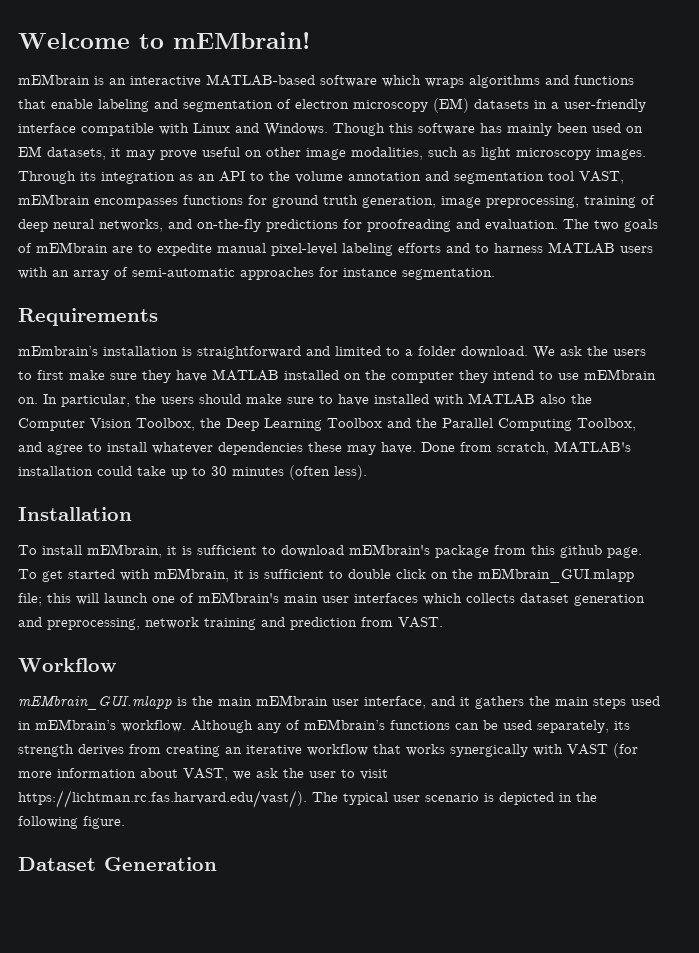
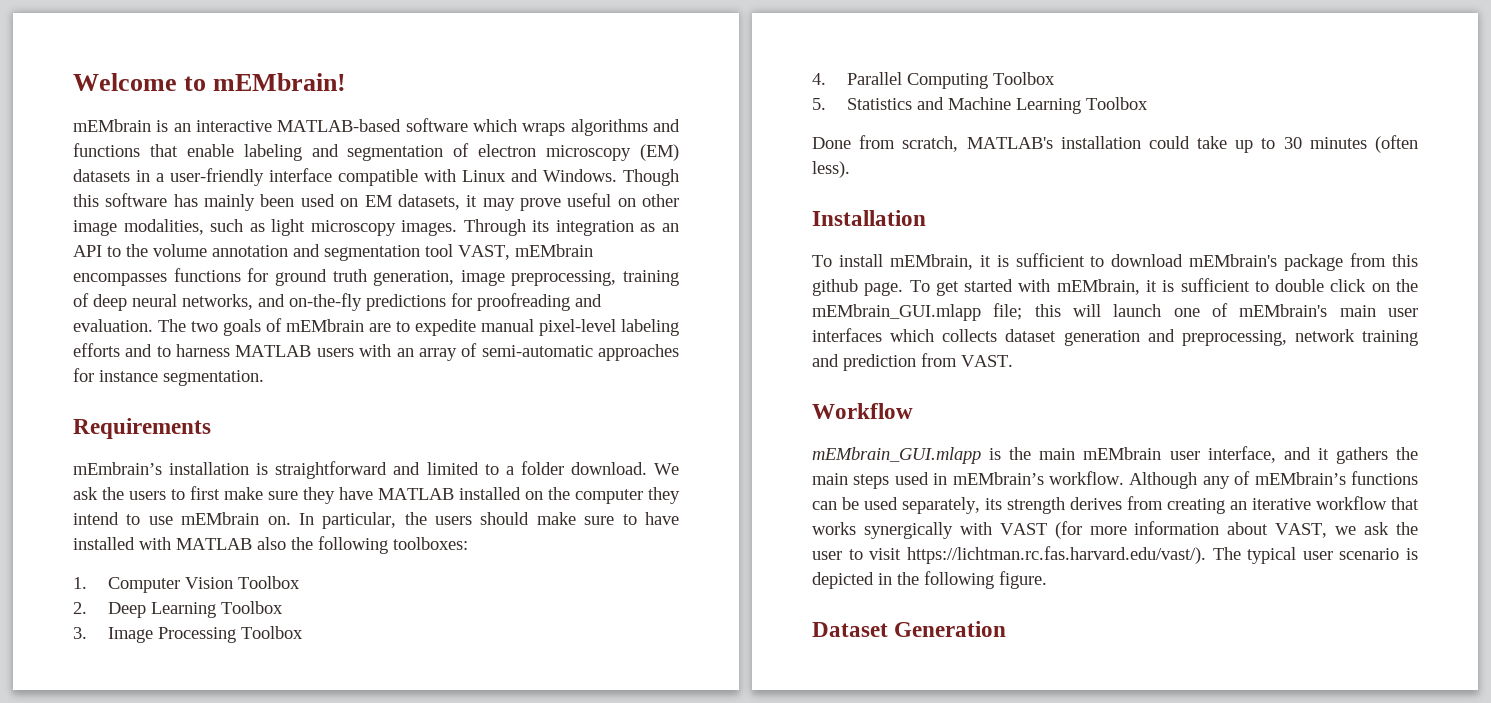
- In particular, the users should make sure to have installed with MATLAB also the Computer Vision Toolbox, the Deep Learning Toolbox and the Parallel Computing Toolbox, and agree to install whatever dependencies these may have. Done from scratch, MATLAB's installation could take up to 30 minutes (often less).
+ In particular, the users should make sure to have installed with MATLAB also the following toolboxes:
+ 1. Computer Vision Toolbox
+ 2. Deep Learning Toolbox
+ 3. Image Processing Toolbox
+ 4. Parallel Computing Toolbox
+ 5. Statistics and Machine Learning Toolbox
+ Done from scratch, MATLAB's installation could take up to 30 minutes (often less).

